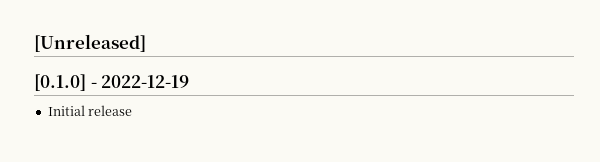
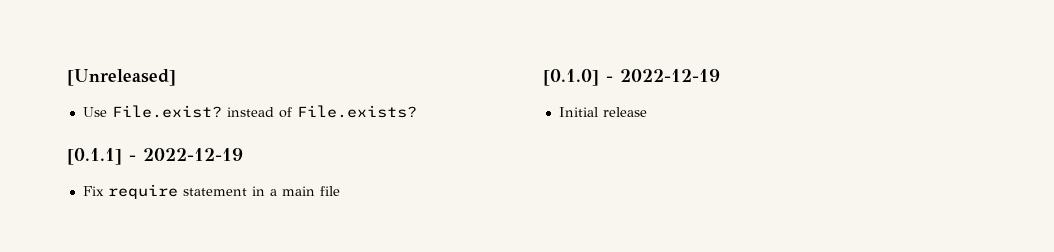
+ Use File.exist? instead of File.exists?
+ [0.1.1] - 2022-12-19
+ Fix require statement in a main file

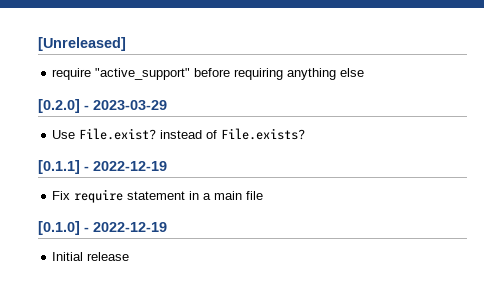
+ require "active_support" before requiring anything else
+ [0.2.0] - 2023-03-29

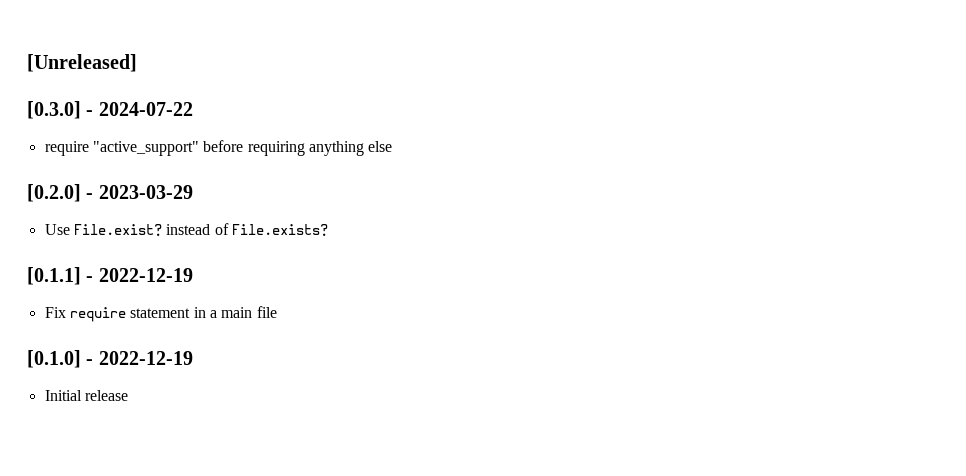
+ [0.3.0] - 2024-07-22

